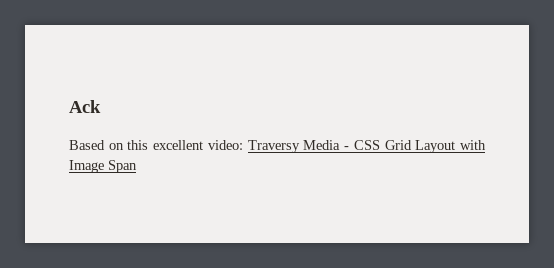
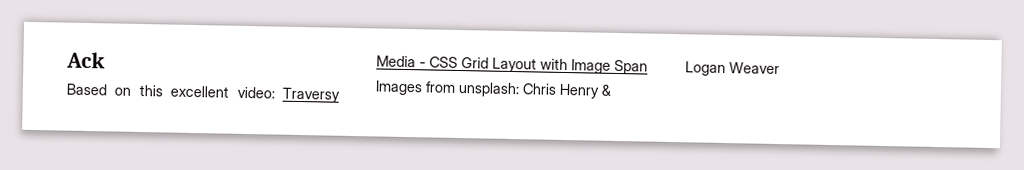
+ Images from unsplash: Chris Henry & Logan Weaver

